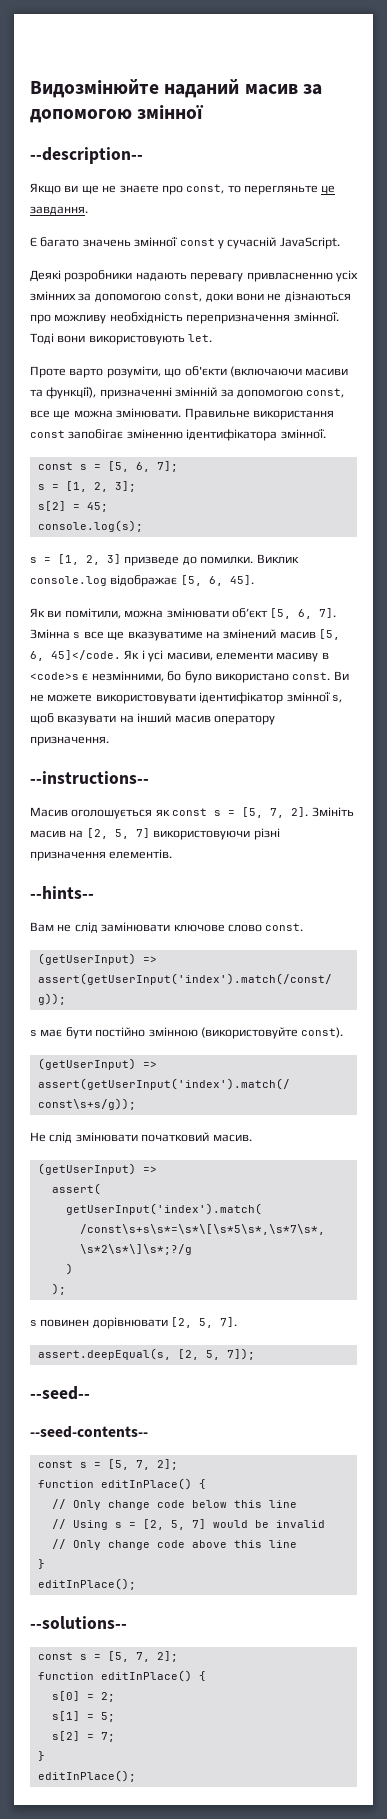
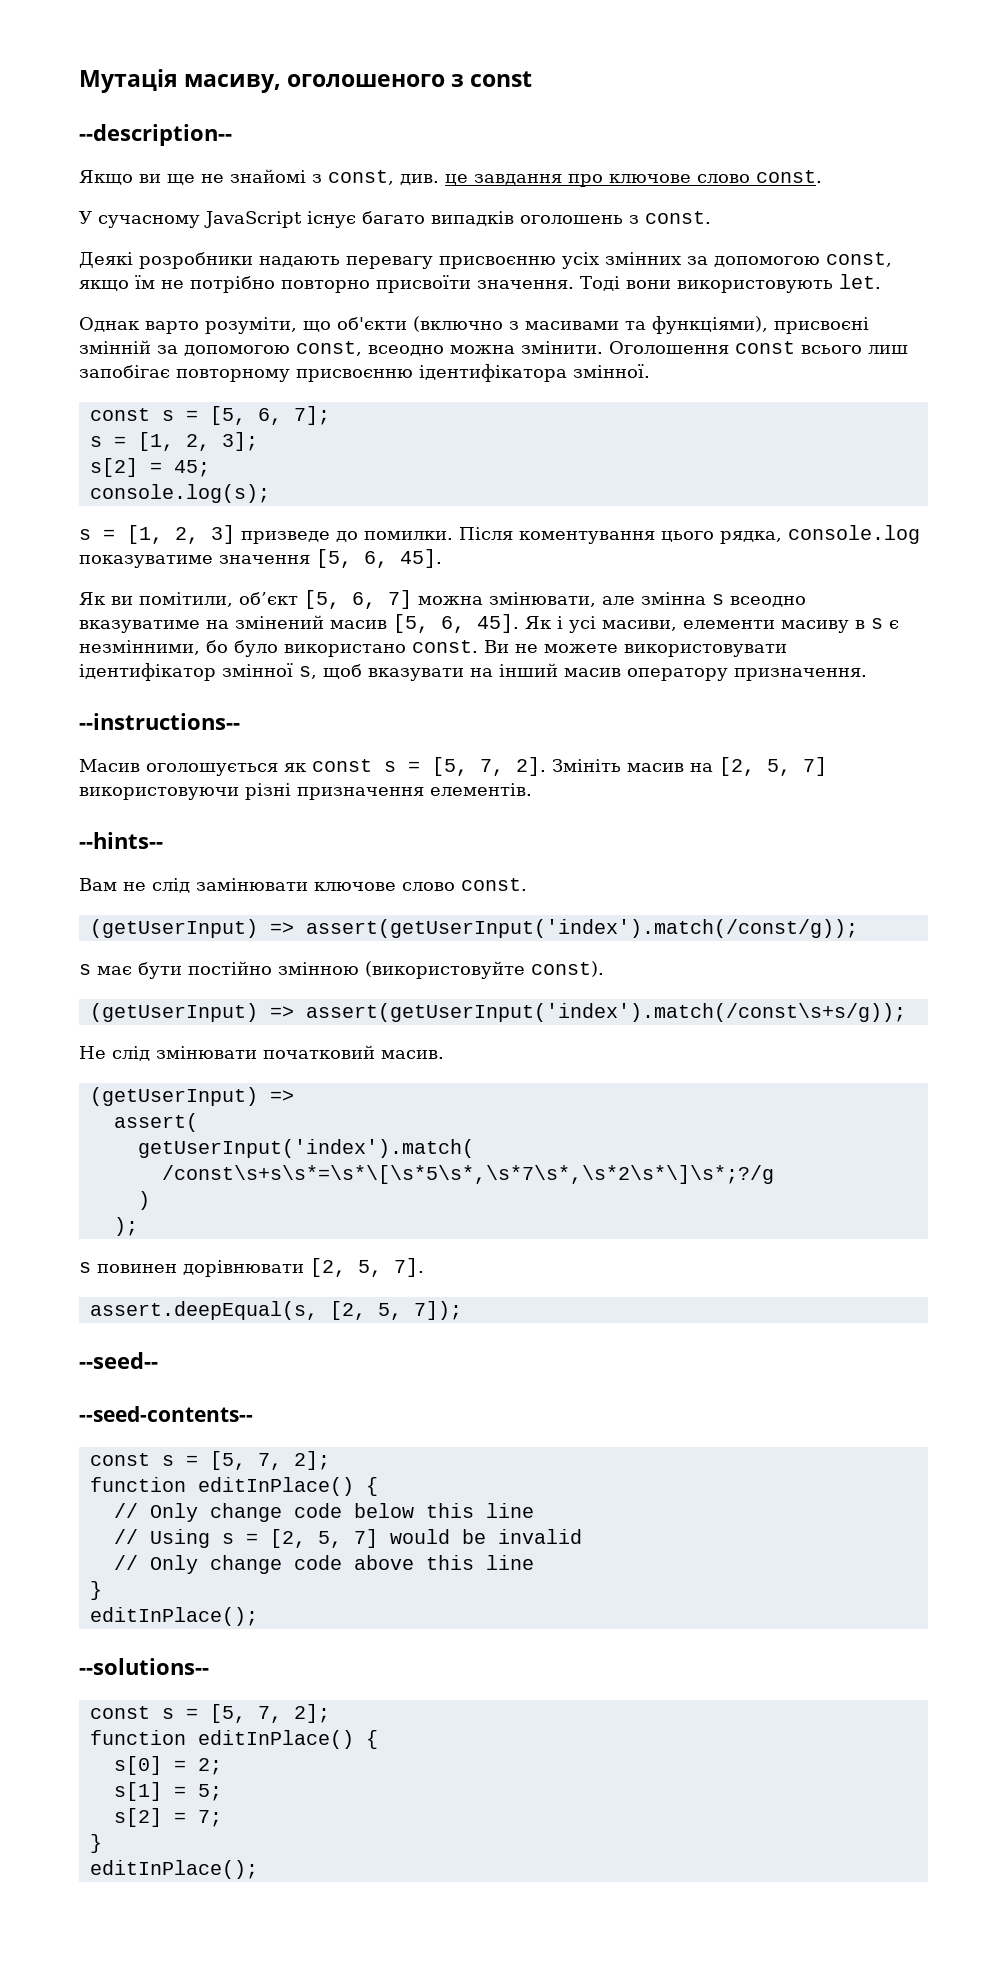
- Видозмінюйте наданий масив за допомогою змінної
+ Мутація масиву, оголошеного з const
- Якщо ви ще не знаєте про const, то перегляньте це завдання.
- Є багато значень змінної const у сучасній JavaScript.
+ Якщо ви ще не знайомі з const, див. це завдання про ключове слово const.
+ У сучасному JavaScript існує багато випадків оголошень з const.
- Деякі розробники надають перевагу привласненню усіх змінних за допомогою const, доки вони не дізнаються про можливу необхідність перепризначення змінної.
+ Деякі розробники надають перевагу присвоєнню усіх змінних за допомогою const, якщо їм не потрібно повторно присвоїти значення.
- Проте варто розуміти, що об'єкти (включаючи масиви та функції), призначенні змінній за допомогою const, все ще можна змінювати. Правильне використання const запобігає зміненню ідентифікатора змінної.
+ Однак варто розуміти, що об'єкти (включно з масивами та функціями), присвоєні змінній за допомогою const, всеодно можна змінити. Оголошення const всього лиш запобігає повторному присвоєнню ідентифікатора змінної.
- Виклик console.log відображає [5, 6, 45].
+ Після коментування цього рядка, console.log показуватиме значення [5, 6, 45].
- Як ви помітили, можна змінювати об’єкт [5, 6, 7]. Змінна s все ще вказуватиме на змінений масив [5, 6, 45]</code.
+ Як ви помітили, об’єкт [5, 6, 7] можна змінювати, але змінна s всеодно вказуватиме на змінений масив [5, 6, 45].
- Як і усі масиви, елементи масиву в <code>s є незмінними, бо було використано const.
+ Як і усі масиви, елементи масиву в s є незмінними, бо було використано const.

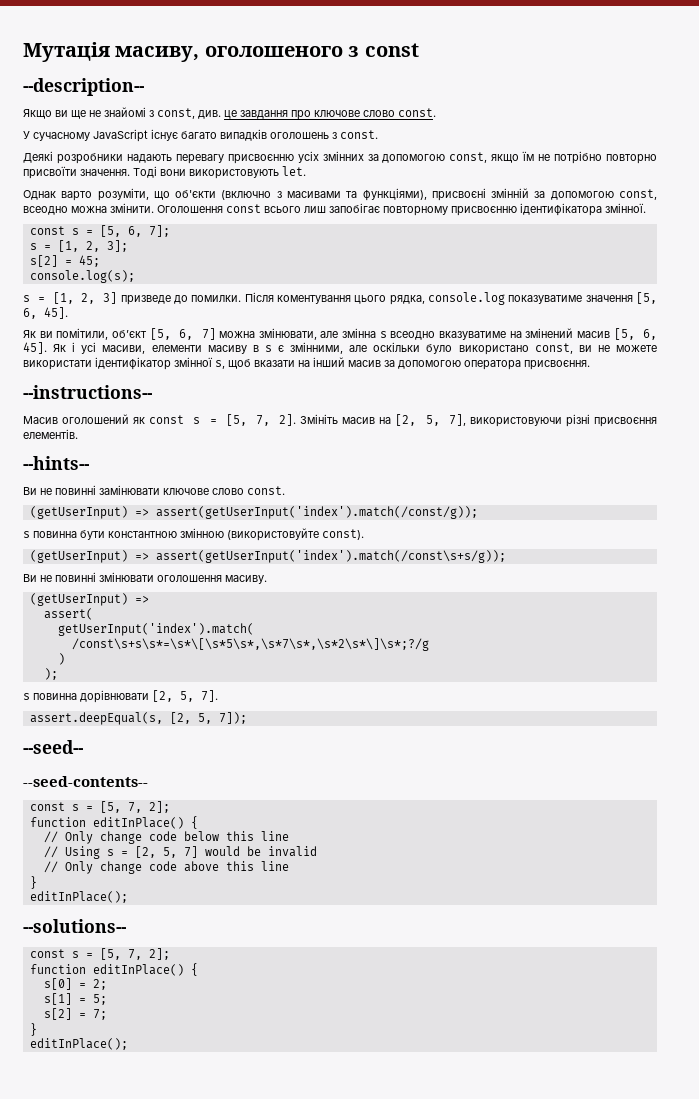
- Як і усі масиви, елементи масиву в s є незмінними, бо було використано const. Ви не можете використовувати ідентифікатор змінної s, щоб вказувати на інший масив оператору призначення.
+ Як і усі масиви, елементи масиву в s є змінними, але оскільки було використано const, ви не можете використати ідентифікатор змінної s, щоб вказати на інший масив за допомогою оператора присвоєння.
- Масив оголошується як const s = [5, 7, 2].
+ Масив оголошений як const s = [5, 7, 2].
- Змініть масив на [2, 5, 7] використовуючи різні призначення елементів.
+ Змініть масив на [2, 5, 7], використовуючи різні присвоєння елементів.
- Вам не слід замінювати ключове слово const.
+ Ви не повинні замінювати ключове слово const.
- s має бути постійно змінною (використовуйте const).
+ s повинна бути константною змінною (використовуйте const).
- Не слід змінювати початковий масив.
+ Ви не повинні змінювати оголошення масиву.
- s повинен дорівнювати [2, 5, 7].
+ s повинна дорівнювати [2, 5, 7].

